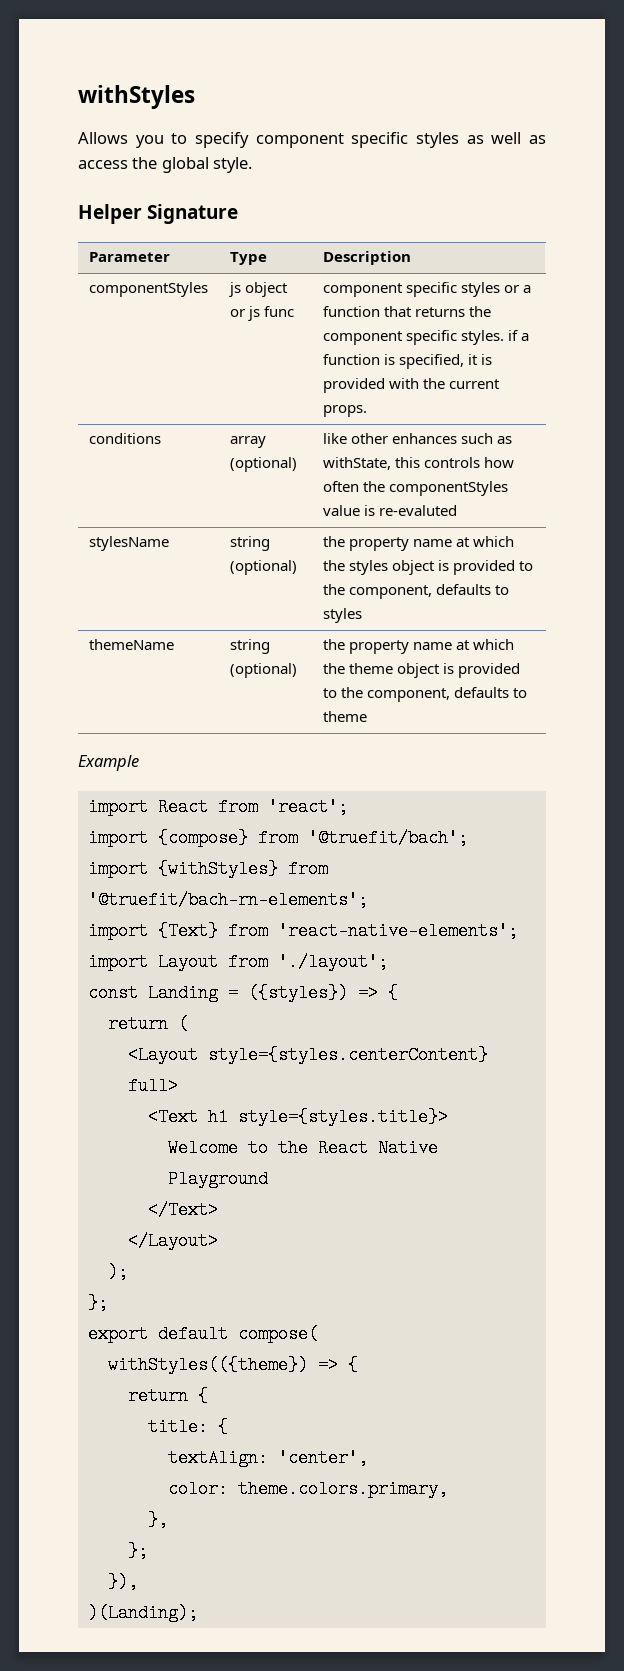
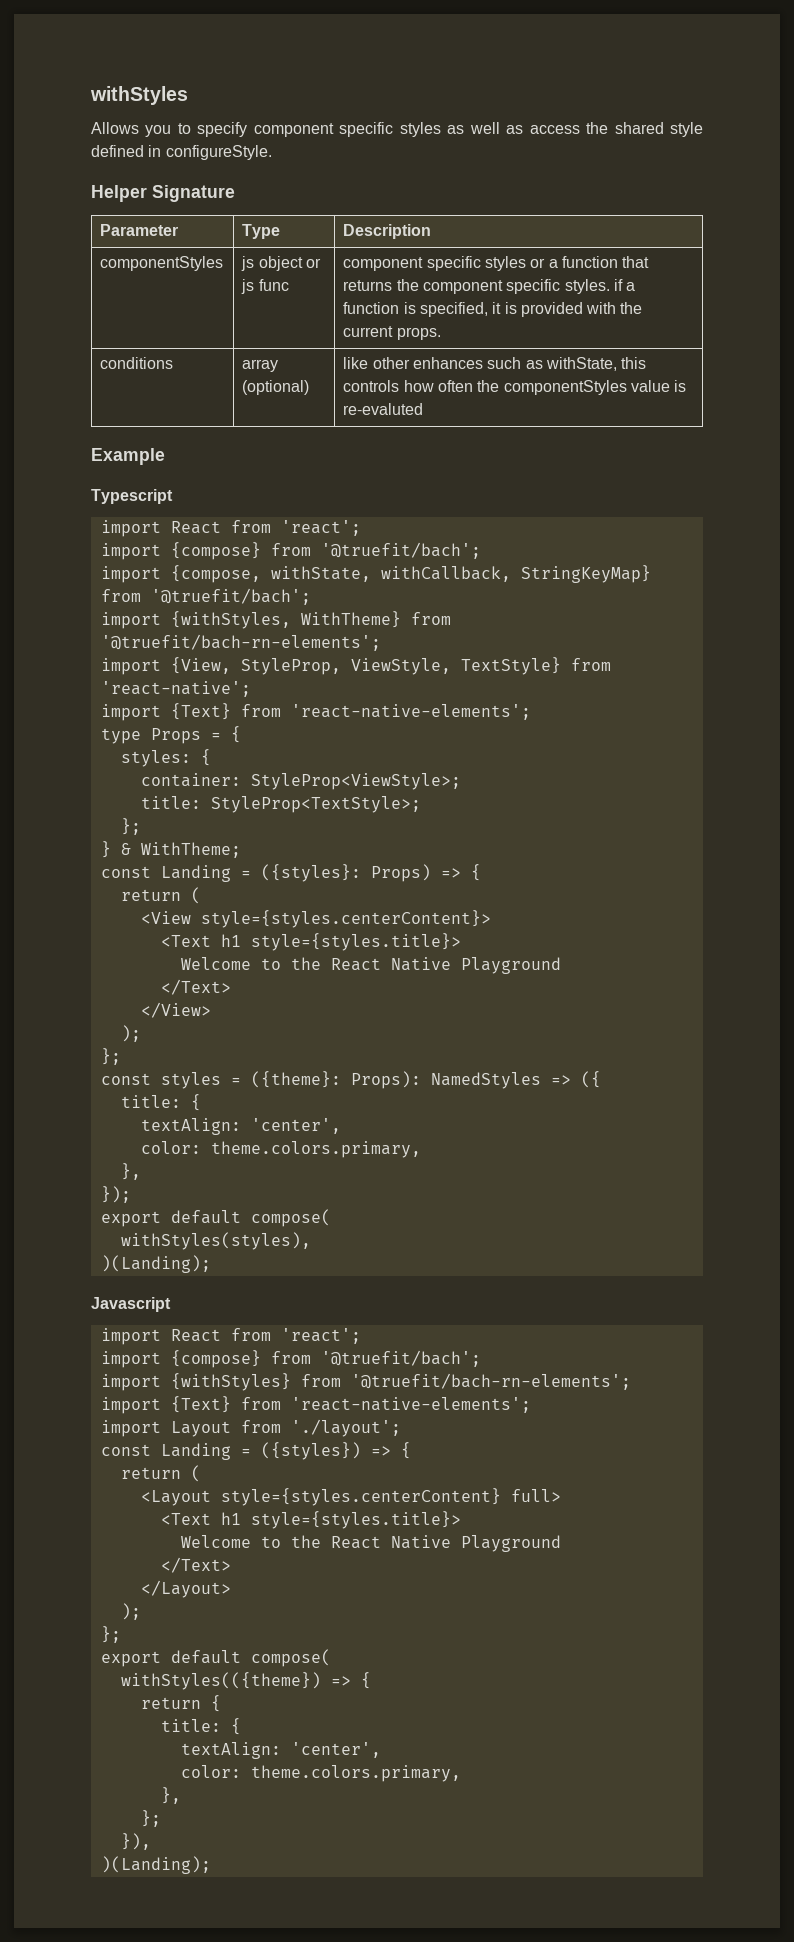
- Allows you to specify component specific styles as well as access the global style.
+ Allows you to specify component specific styles as well as access the shared style defined in configureStyle.
- stylesName | string (optional) | the property name at which the styles object is provided to the component, defaults to styles
- themeName | string (optional) | the property name at which the theme object is provided to the component, defaults to theme
  Example
+ Typescript
+ import React from 'react';
+ import {compose} from '@truefit/bach';
+ import {compose, withState, withCallback, StringKeyMap} from '@truefit/bach';
+ import {withStyles, WithTheme} from '@truefit/bach-rn-elements';
+ import {View, StyleProp, ViewStyle, TextStyle} from 'react-native';
+ import {Text} from 'react-native-elements';
+ type Props = {
+ styles: {
+ container: StyleProp<ViewStyle>;
+ title: StyleProp<TextStyle>;
+ };
+ } & WithTheme;
+ const Landing = ({styles}: Props) => {
+ return (
+ <View style={styles.centerContent}>
+ <Text h1 style={styles.title}>
+ Welcome to the React Native Playground
+ </Text>
+ </View>
+ );
+ };
+ const styles = ({theme}: Props): NamedStyles => ({
+ title: {
+ textAlign: 'center',
+ color: theme.colors.primary,
+ },
+ });
+ export default compose(
+ withStyles(styles),
+ )(Landing);
+ Javascript

